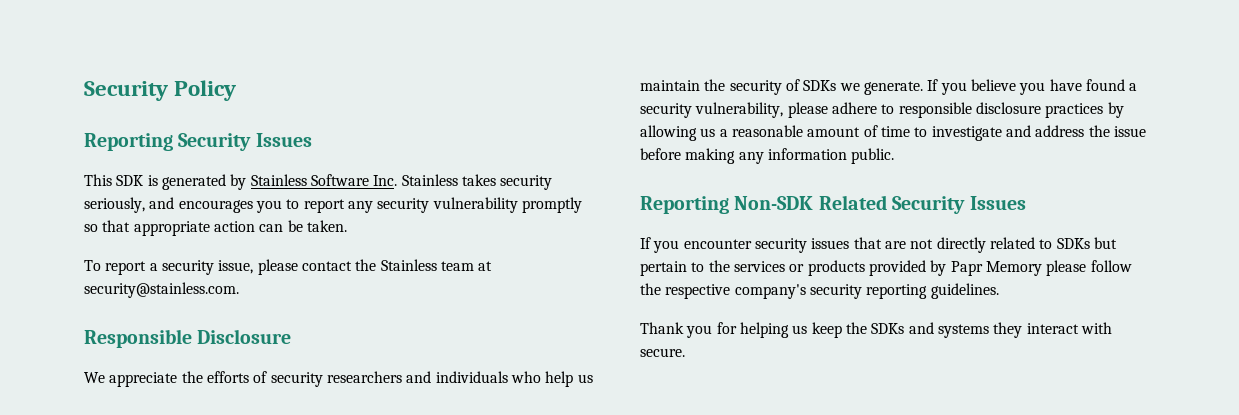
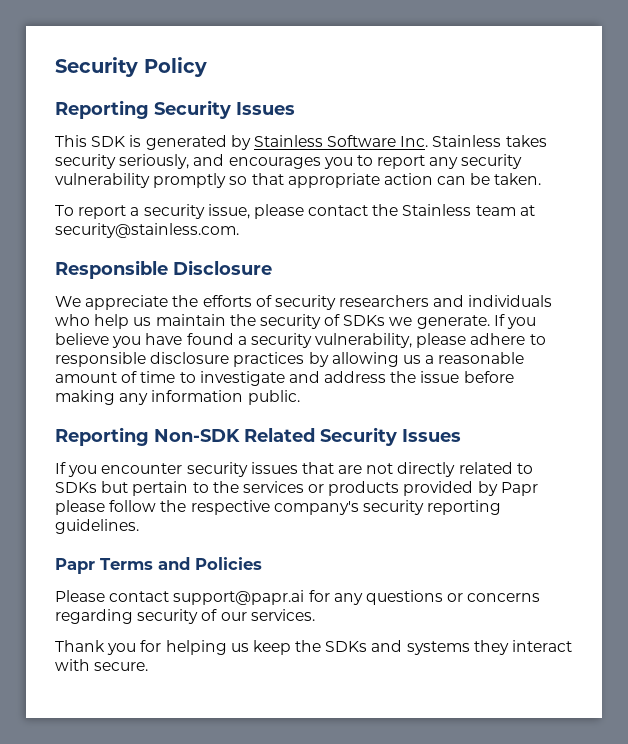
- If you encounter security issues that are not directly related to SDKs but pertain to the services or products provided by Papr Memory please follow the respective company's security reporting guidelines.
+ If you encounter security issues that are not directly related to SDKs but pertain to the services or products provided by Papr please follow the respective company's security reporting guidelines.
+ Papr Terms and Policies
+ Please contact support@papr.ai for any questions or concerns regarding security of our services.

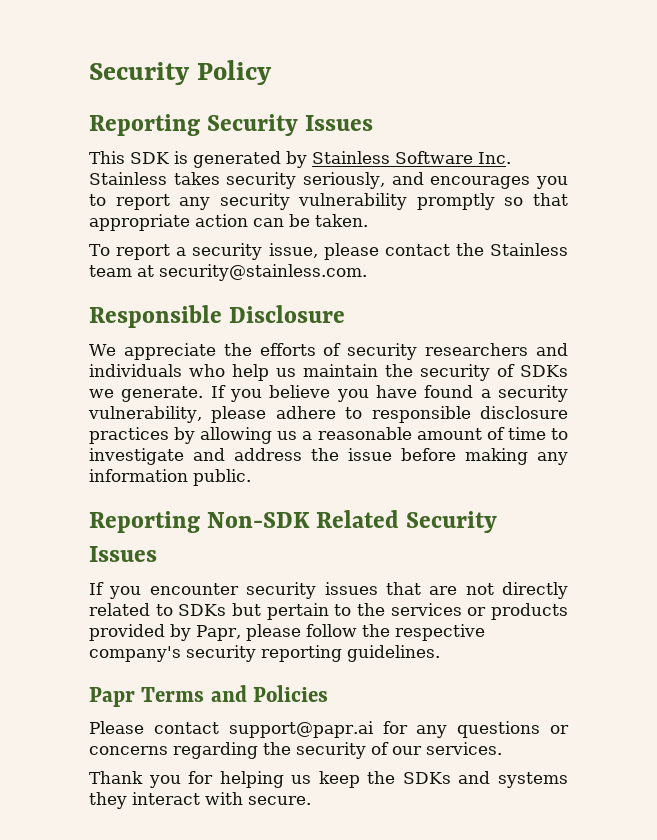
- If you encounter security issues that are not directly related to SDKs but pertain to the services or products provided by Papr please follow the respective company's security reporting guidelines.
+ If you encounter security issues that are not directly related to SDKs but pertain to the services or products provided by Papr, please follow the respective company's security reporting guidelines.
- Please contact support@papr.ai for any questions or concerns regarding security of our services.
+ Please contact support@papr.ai for any questions or concerns regarding the security of our services.

